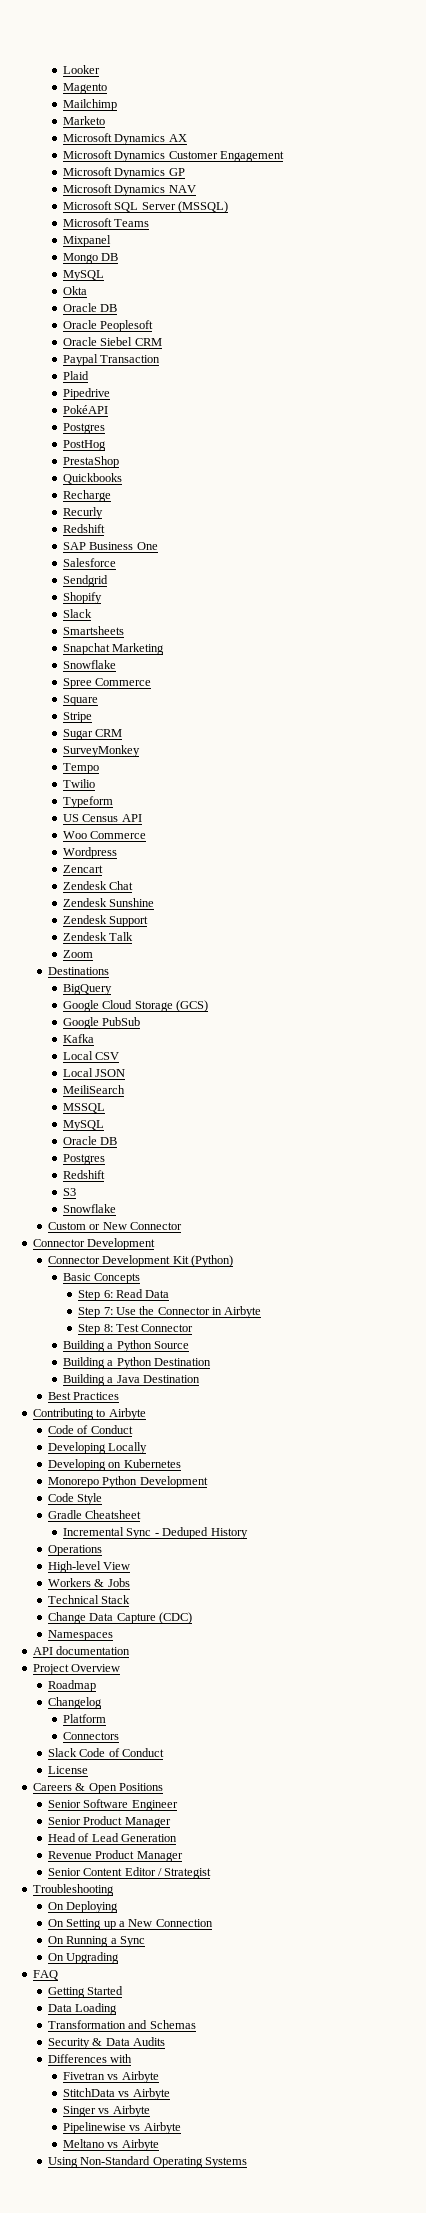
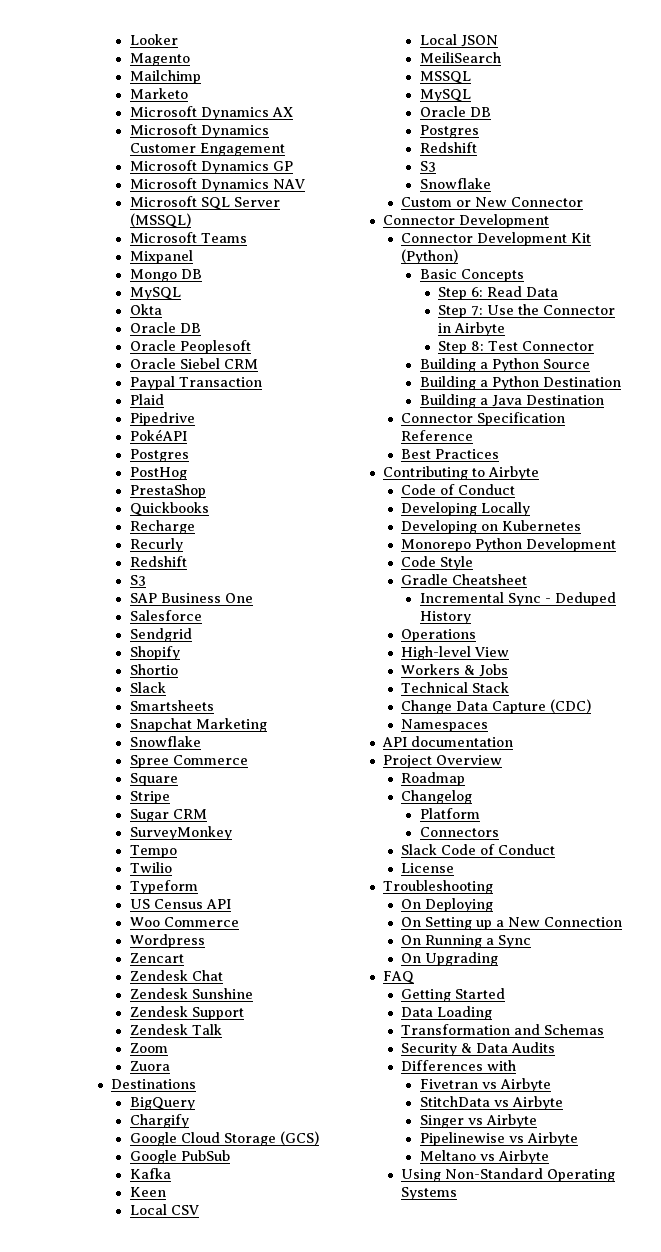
  Recurly
  Redshift
+ S3
+ Shortio
+ Zuora
+ Chargify
+ Keen
+ Connector Specification Reference
- Careers & Open Positions
- Senior Software Engineer
- Senior Product Manager
- Head of Lead Generation
- Revenue Product Manager
- Senior Content Editor / Strategist

